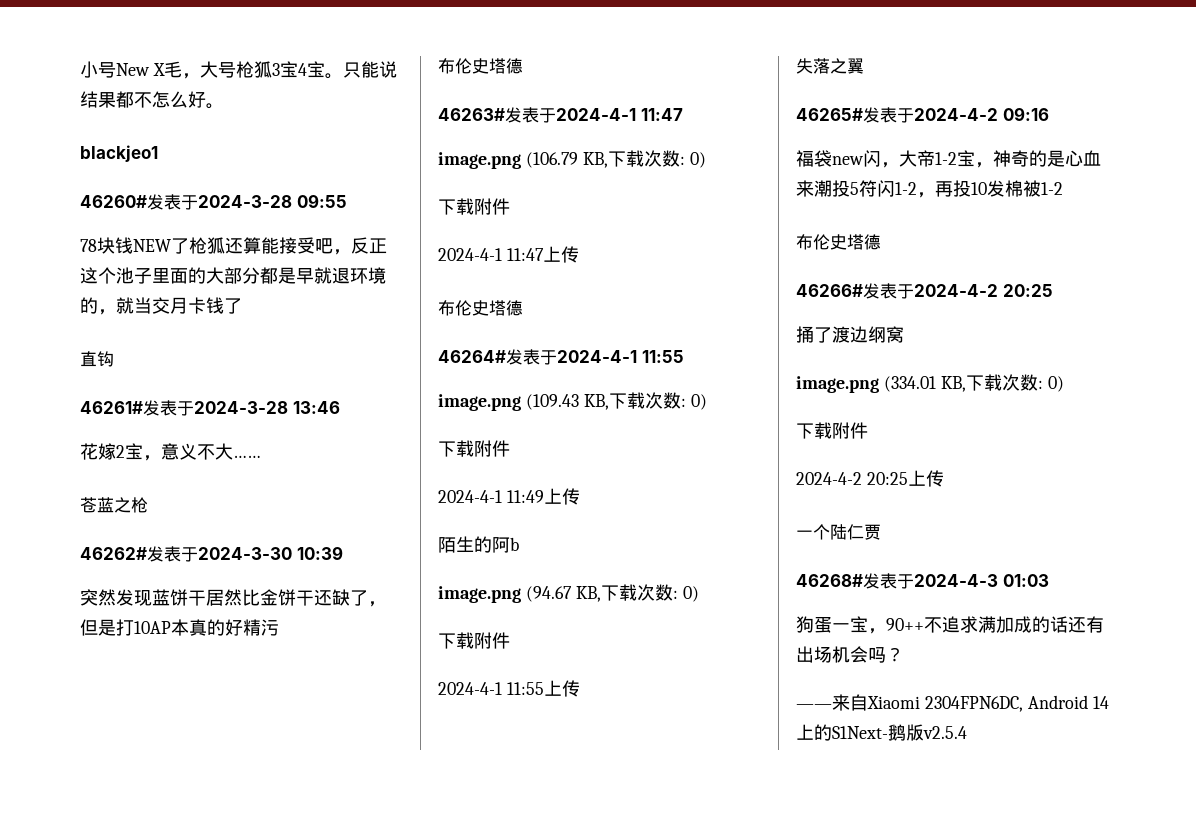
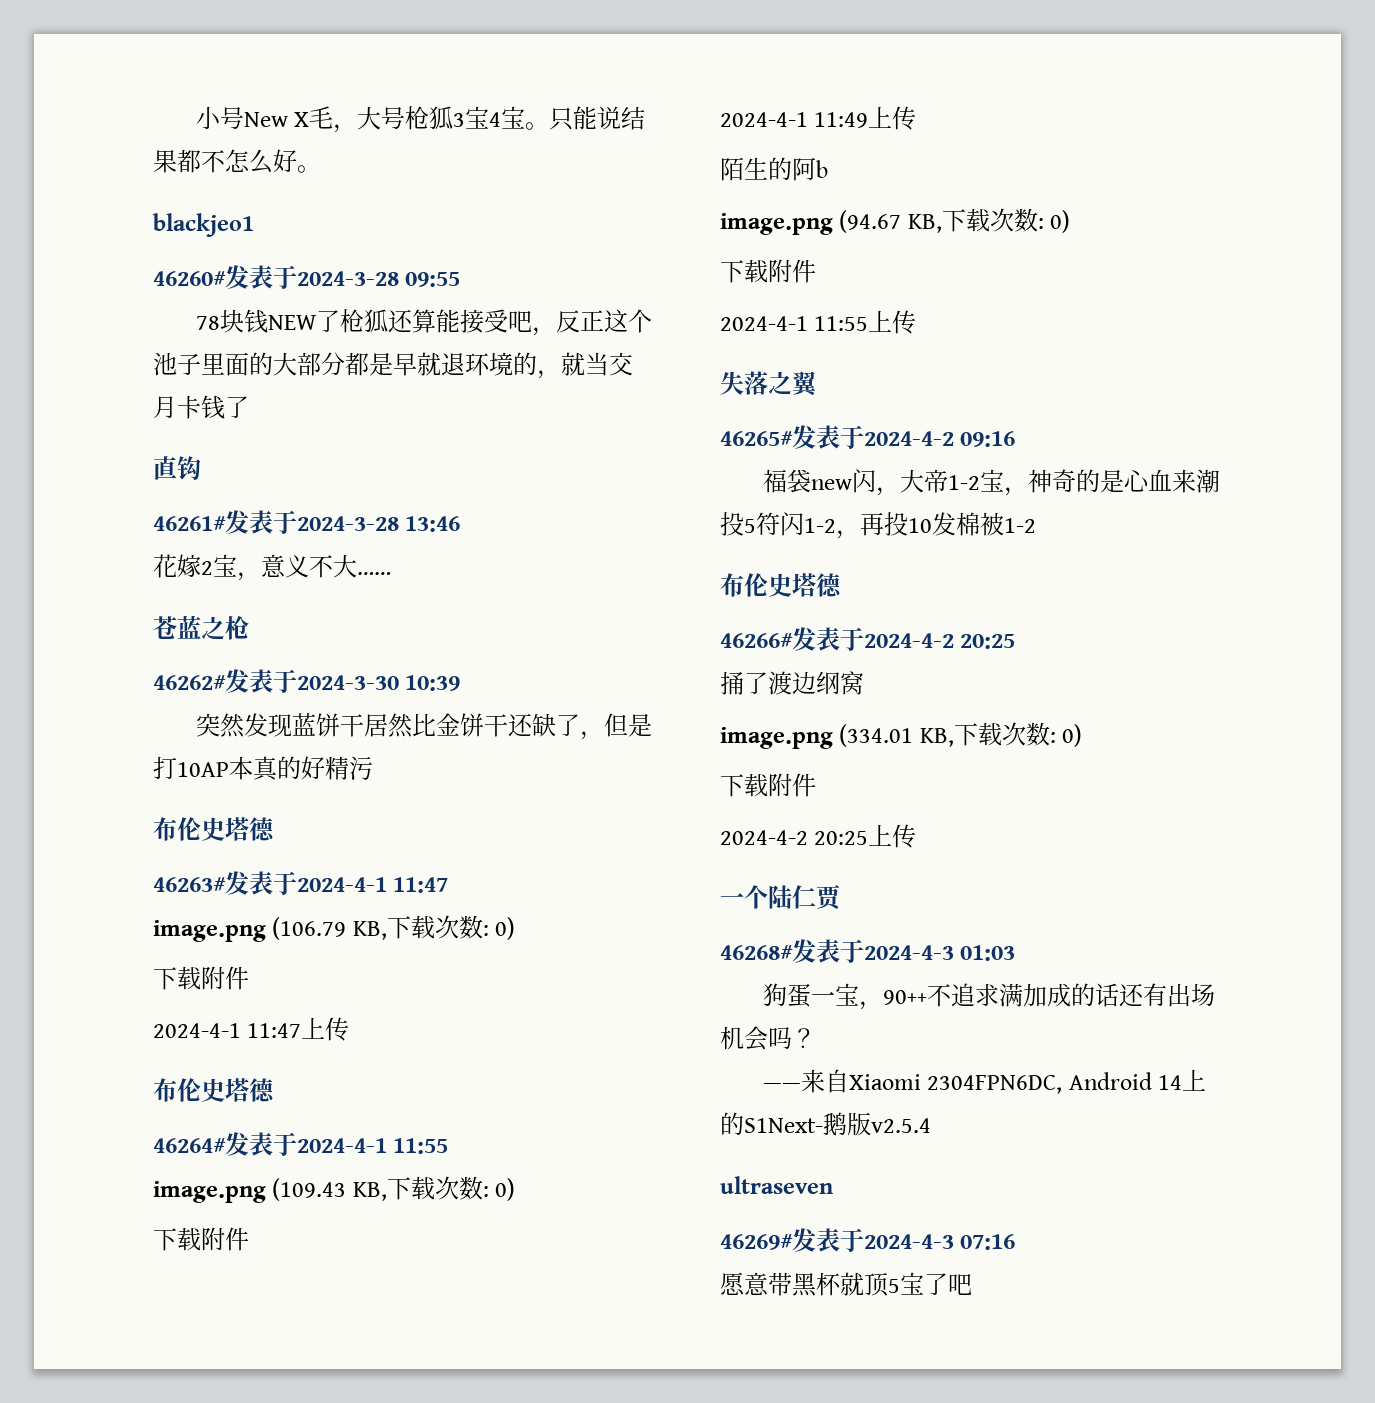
+ ultraseven
+ 46269#发表于2024-4-3 07:16
+ 愿意带黑杯就顶5宝了吧

